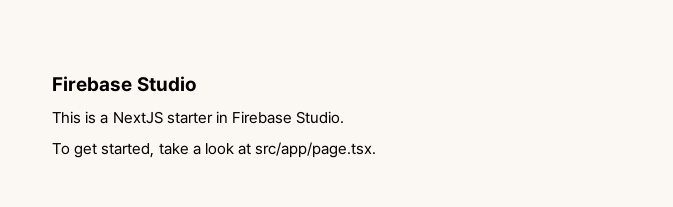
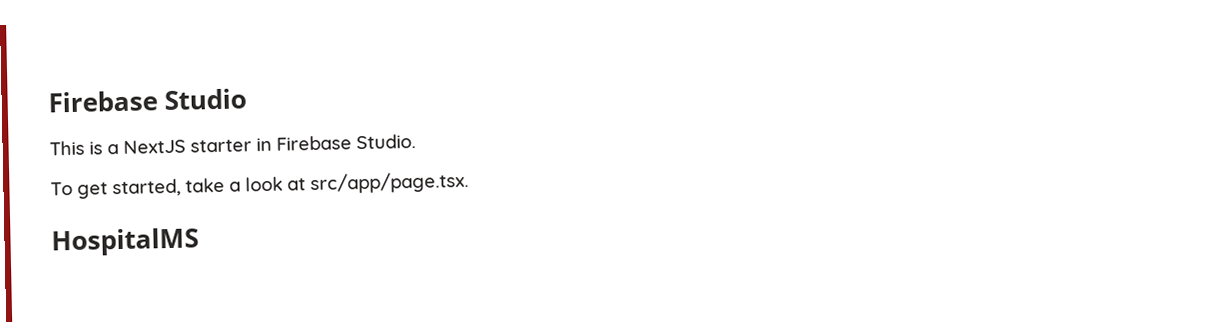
+ HospitalMS

